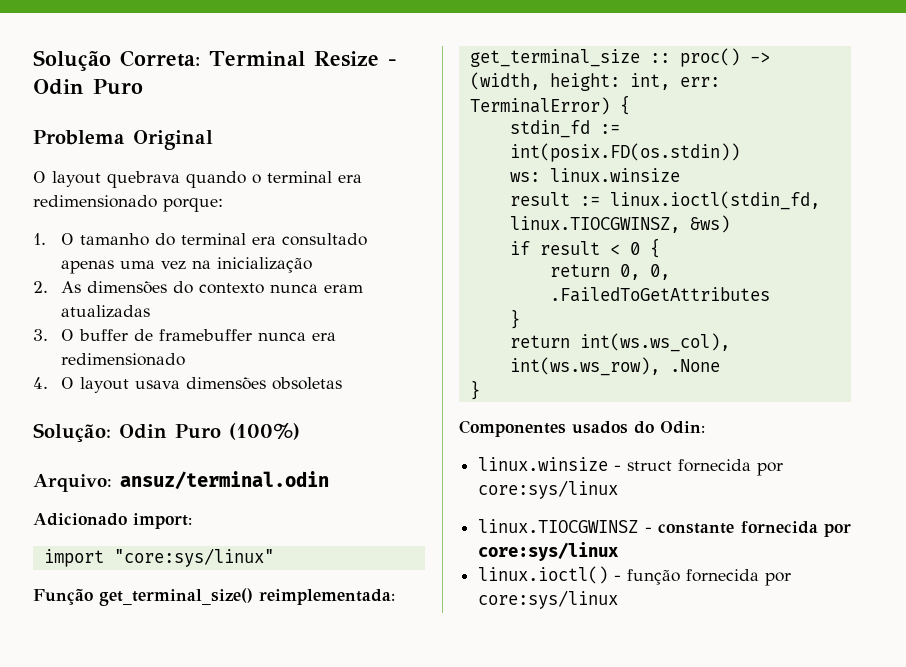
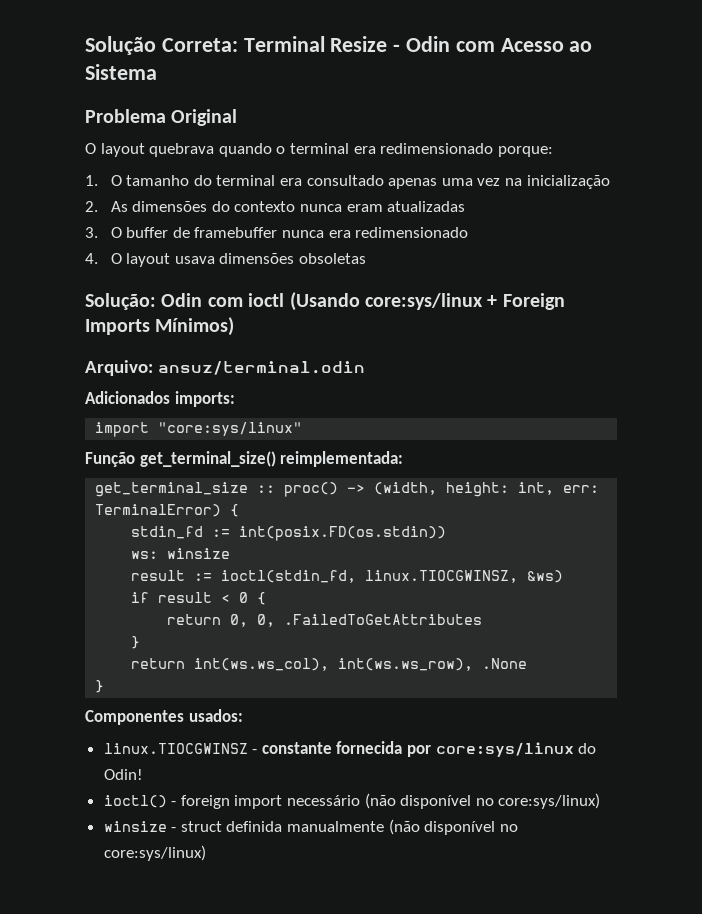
- Solução Correta: Terminal Resize - Odin Puro
+ Solução Correta: Terminal Resize - Odin com Acesso ao Sistema
- Solução: Odin Puro (100%)
+ Solução: Odin com ioctl (Usando core:sys/linux + Foreign Imports Mínimos)
- Adicionado import:
+ Adicionados imports:
- ws: linux.winsize
+ ws: winsize
- result := linux.ioctl(stdin_fd, linux.TIOCGWINSZ, &ws)
+ result := ioctl(stdin_fd, linux.TIOCGWINSZ, &ws)
- Componentes usados do Odin:
- linux.winsize - struct fornecida por core:sys/linux
+ Componentes usados:
- linux.TIOCGWINSZ - constante fornecida por core:sys/linux
- linux.ioctl() - função fornecida por core:sys/linux
+ linux.TIOCGWINSZ - constante fornecida por core:sys/linux do Odin!
+ ioctl() - foreign import necessário (não disponível no core:sys/linux)
+ winsize - struct definida manualmente (não disponível no core:sys/linux)

